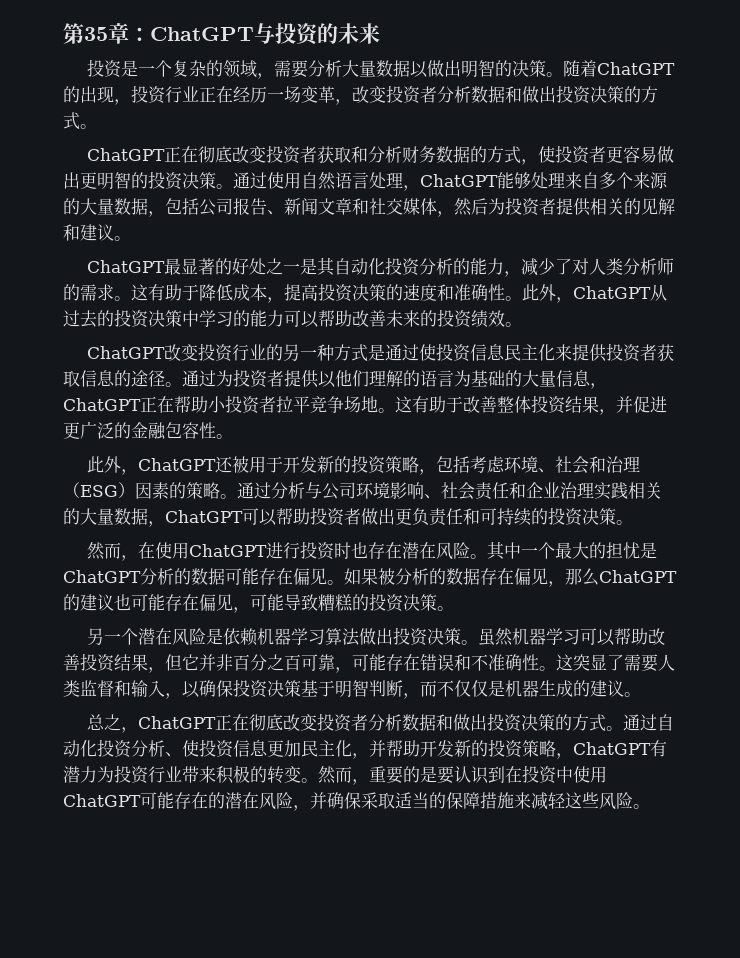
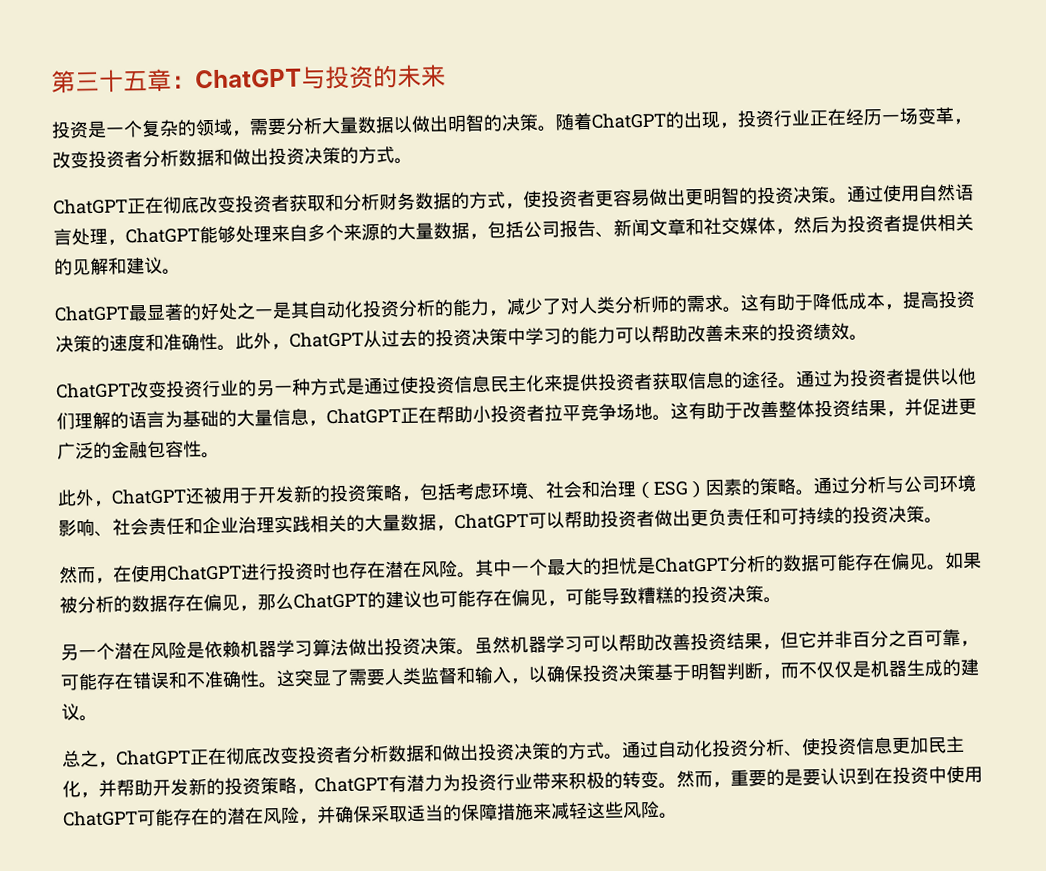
- 第35章：ChatGPT与投资的未来
+ 第三十五章：ChatGPT与投资的未来

